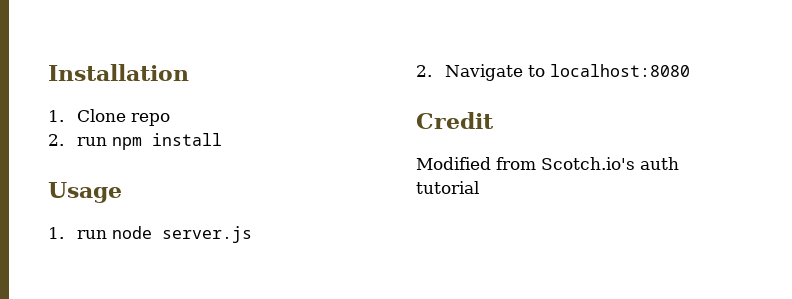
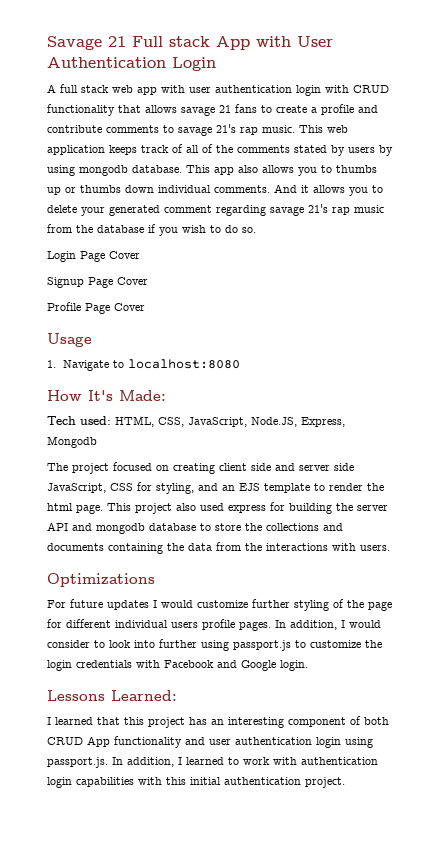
- Installation
- 1. Clone repo
- 2. run npm install
+ Savage 21 Full stack App with User Authentication Login
+ A full stack web app with user authentication login with CRUD functionality that allows savage 21 fans to create a profile and contribute comments to savage 21's rap music. This web application keeps track of all of the comments stated by users by using mongodb database. This app also allows you to thumbs up or thumbs down individual comments. And it allows you to delete your generated comment regarding savage 21's rap music from the database if you wish to do so.
+ Login Page Cover
+ Signup Page Cover
+ Profile Page Cover
  Usage
- 1. run node server.js
- 2. Navigate to localhost:8080
- Credit
- Modified from Scotch.io's auth tutorial
+ 1. Navigate to localhost:8080
+ How It's Made:
+ Tech used: HTML, CSS, JavaScript, Node.JS, Express, Mongodb
+ The project focused on creating client side and server side JavaScript, CSS for styling, and an EJS template to render the html page. This project also used express for building the server API and mongodb database to store the collections and documents containing the data from the interactions with users.
+ Optimizations
+ For future updates I would customize further styling of the page for different individual users profile pages. In addition, I would consider to look into further using passport.js to customize the login credentials with Facebook and Google login.
+ Lessons Learned:
+ I learned that this project has an interesting component of both CRUD App functionality and user authentication login using passport.js. In addition, I learned to work with authentication login capabilities with this initial authentication project.

